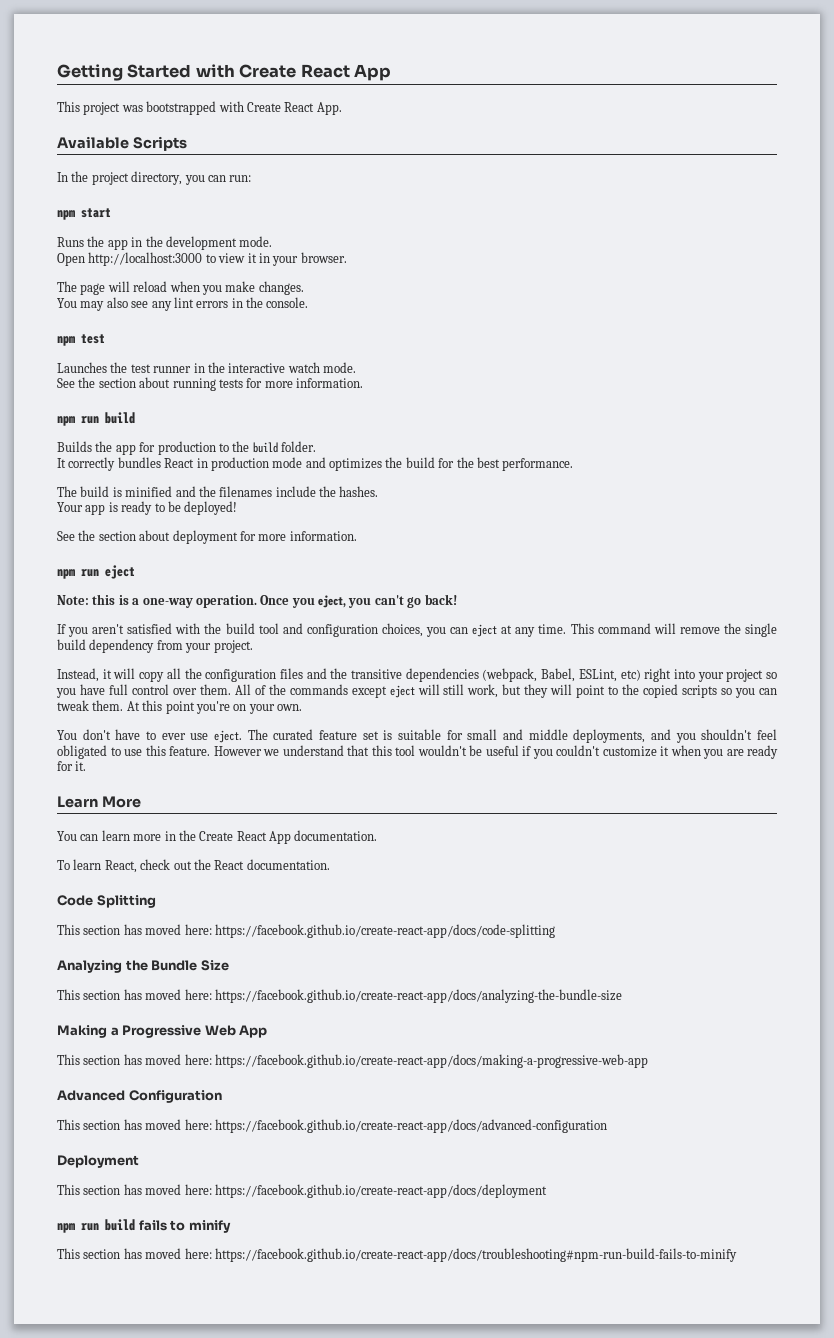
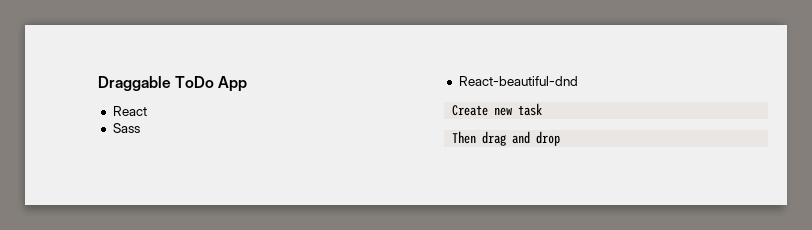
- Getting Started with Create React App
- This project was bootstrapped with Create React App.
- Available Scripts
- In the project directory, you can run:
- npm start
- Runs the app in the development mode.
- Open http://localhost:3000 to view it in your browser.
- The page will reload when you make changes.
- You may also see any lint errors in the console.
- npm test
- Launches the test runner in the interactive watch mode.
- See the section about running tests for more information.
- npm run build
- Builds the app for production to the build folder.
- It correctly bundles React in production mode and optimizes the build for the best performance.
- The build is minified and the filenames include the hashes.
- Your app is ready to be deployed!
- See the section about deployment for more information.
- npm run eject
- Note: this is a one-way operation. Once you eject, you can't go back!
- If you aren't satisfied with the build tool and configuration choices, you can eject at any time. This command will remove the single build dependency from your project.
- Instead, it will copy all the configuration files and the transitive dependencies (webpack, Babel, ESLint, etc) right into your project so you have full control over them. All of the commands except eject will still work, but they will point to the copied scripts so you can tweak them. At this point you're on your own.
- You don't have to ever use eject. The curated feature set is suitable for small and middle deployments, and you shouldn't feel obligated to use this feature. However we understand that this tool wouldn't be useful if you couldn't customize it when you are ready for it.
- Learn More
- You can learn more in the Create React App documentation.
- To learn React, check out the React documentation.
- Code Splitting
- This section has moved here: https://facebook.github.io/create-react-app/docs/code-splitting
- Analyzing the Bundle Size
- This section has moved here: https://facebook.github.io/create-react-app/docs/analyzing-the-bundle-size
- Making a Progressive Web App
- This section has moved here: https://facebook.github.io/create-react-app/docs/making-a-progressive-web-app
- Advanced Configuration
- This section has moved here: https://facebook.github.io/create-react-app/docs/advanced-configuration
- Deployment
- This section has moved here: https://facebook.github.io/create-react-app/docs/deployment
- npm run build fails to minify
- This section has moved here: https://facebook.github.io/create-react-app/docs/troubleshooting#npm-run-build-fails-to-minify
+ Draggable ToDo App
+ React
+ Sass
+ React-beautiful-dnd
+ Create new task
+ Then drag and drop

